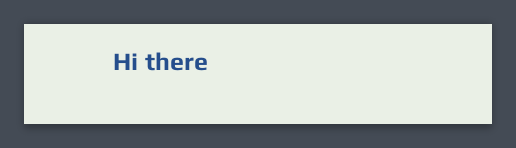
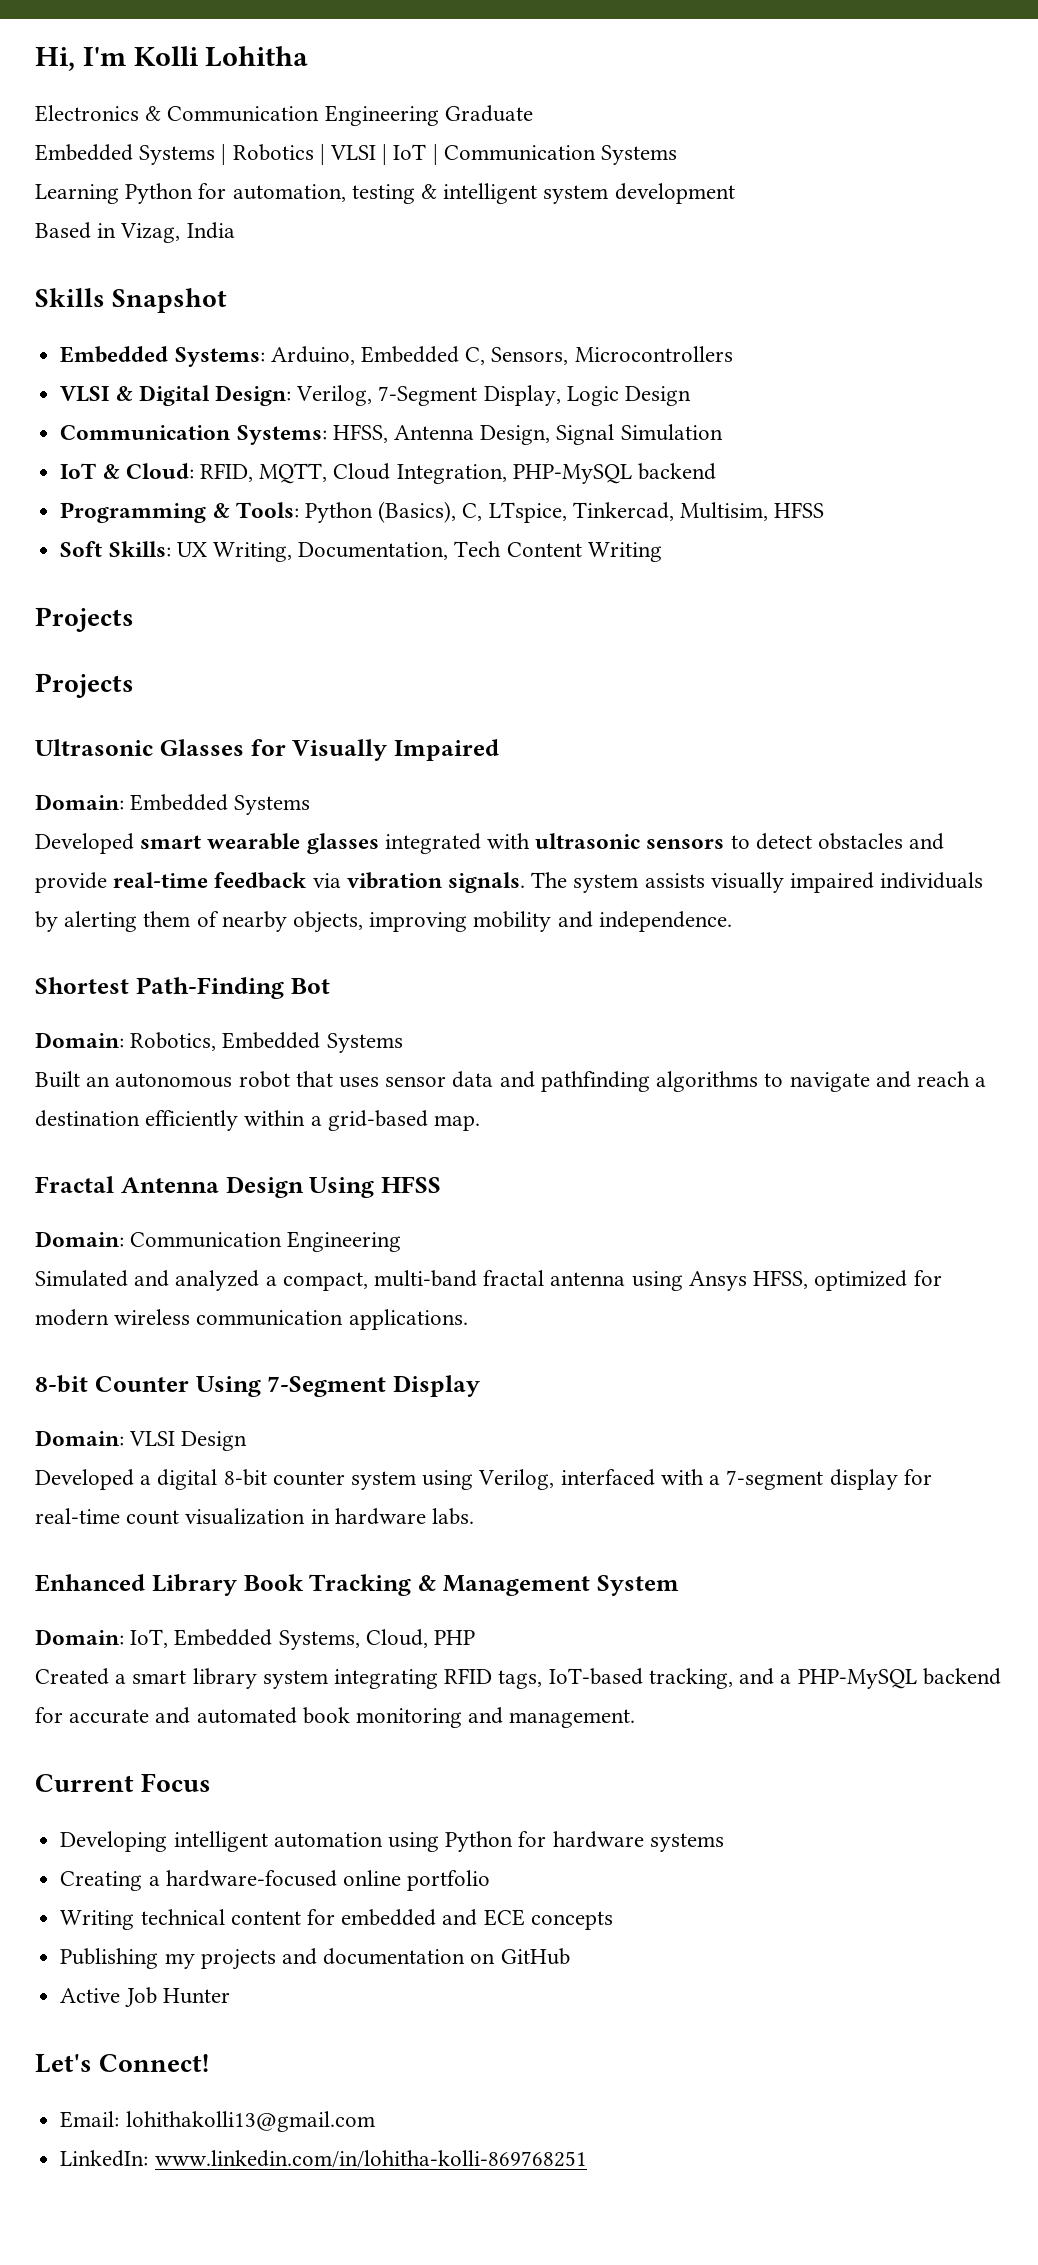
- Hi there
+ Hi, I'm Kolli Lohitha
+ Electronics & Communication Engineering Graduate
+ Embedded Systems | Robotics | VLSI | IoT | Communication Systems
+ Learning Python for automation, testing & intelligent system development
+ Based in Vizag, India
+ Skills Snapshot
+ Embedded Systems: Arduino, Embedded C, Sensors, Microcontrollers
+ VLSI & Digital Design: Verilog, 7-Segment Display, Logic Design
+ Communication Systems: HFSS, Antenna Design, Signal Simulation
+ IoT & Cloud: RFID, MQTT, Cloud Integration, PHP-MySQL backend
+ Programming & Tools: Python (Basics), C, LTspice, Tinkercad, Multisim, HFSS
+ Soft Skills: UX Writing, Documentation, Tech Content Writing
+ Projects
+ Projects
+ Ultrasonic Glasses for Visually Impaired
+ Domain: Embedded Systems
+ Developed smart wearable glasses integrated with ultrasonic sensors to detect obstacles and provide real-time feedback via vibration signals. The system assists visually impaired individuals by alerting them of nearby objects, improving mobility and independence.
+ Shortest Path-Finding Bot
+ Domain: Robotics, Embedded Systems
+ Built an autonomous robot that uses sensor data and pathfinding algorithms to navigate and reach a destination efficiently within a grid-based map.
+ Fractal Antenna Design Using HFSS
+ Domain: Communication Engineering
+ Simulated and analyzed a compact, multi-band fractal antenna using Ansys HFSS, optimized for modern wireless communication applications.
+ 8-bit Counter Using 7-Segment Display
+ Domain: VLSI Design
+ Developed a digital 8-bit counter system using Verilog, interfaced with a 7-segment display for real-time count visualization in hardware labs.
+ Enhanced Library Book Tracking & Management System
+ Domain: IoT, Embedded Systems, Cloud, PHP
+ Created a smart library system integrating RFID tags, IoT-based tracking, and a PHP-MySQL backend for accurate and automated book monitoring and management.
+ Current Focus
+ Developing intelligent automation using Python for hardware systems
+ Creating a hardware-focused online portfolio
+ Writing technical content for embedded and ECE concepts
+ Publishing my projects and documentation on GitHub
+ Active Job Hunter
+ Let's Connect!
+ Email: lohithakolli13@gmail.com
+ LinkedIn: www.linkedin.com/in/lohitha-kolli-869768251

